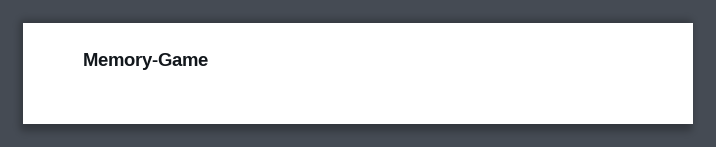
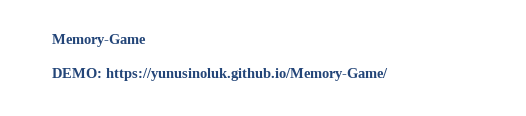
+ DEMO: https://yunusinoluk.github.io/Memory-Game/

